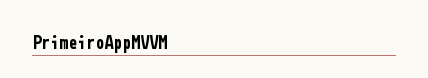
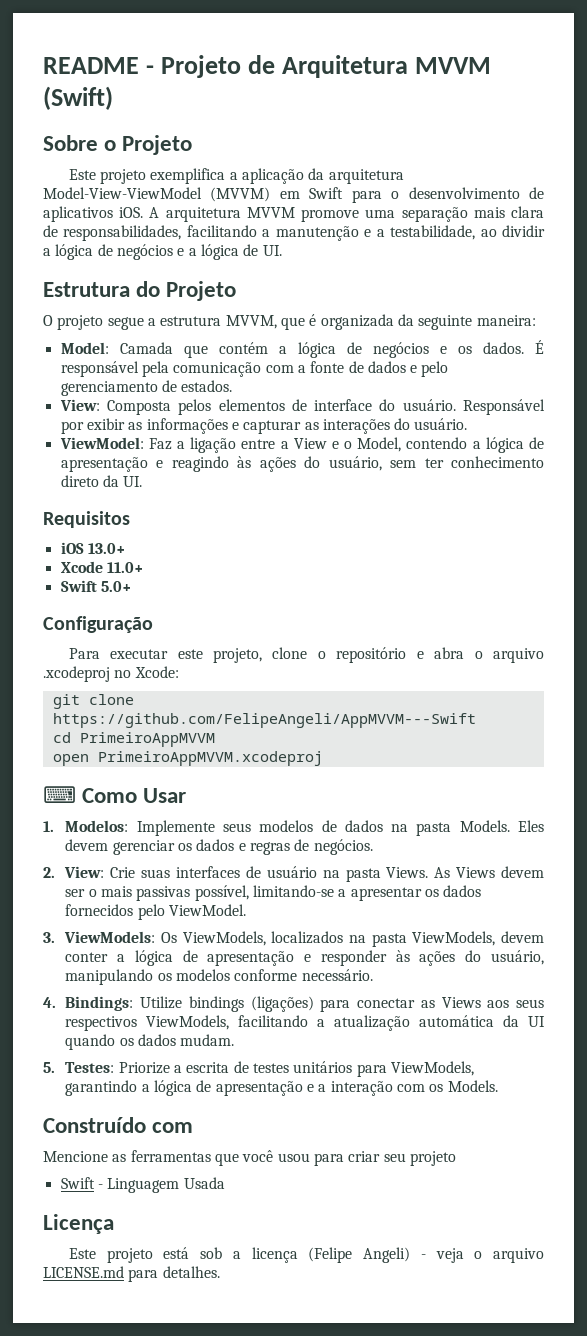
- PrimeiroAppMVVM
+ README - Projeto de Arquitetura MVVM (Swift)
+ Sobre o Projeto
+ Este projeto exemplifica a aplicação da arquitetura Model-View-ViewModel (MVVM) em Swift para o desenvolvimento de aplicativos iOS. A arquitetura MVVM promove uma separação mais clara de responsabilidades, facilitando a manutenção e a testabilidade, ao dividir a lógica de negócios e a lógica de UI.
+ Estrutura do Projeto
+ O projeto segue a estrutura MVVM, que é organizada da seguinte maneira:
+ Model: Camada que contém a lógica de negócios e os dados. É responsável pela comunicação com a fonte de dados e pelo gerenciamento de estados.
+ View: Composta pelos elementos de interface do usuário. Responsável por exibir as informações e capturar as interações do usuário.
+ ViewModel: Faz a ligação entre a View e o Model, contendo a lógica de apresentação e reagindo às ações do usuário, sem ter conhecimento direto da UI.
+ Requisitos
+ iOS 13.0+
+ Xcode 11.0+
+ Swift 5.0+
+ Configuração
+ Para executar este projeto, clone o repositório e abra o arquivo .xcodeproj no Xcode:
+ git clone https://github.com/FelipeAngeli/AppMVVM---Swift
+ cd PrimeiroAppMVVM
+ open PrimeiroAppMVVM.xcodeproj
+ ⌨ Como Usar
+ 1. Modelos: Implemente seus modelos de dados na pasta Models. Eles devem gerenciar os dados e regras de negócios.
+ 2. View: Crie suas interfaces de usuário na pasta Views. As Views devem ser o mais passivas possível, limitando-se a apresentar os dados fornecidos pelo ViewModel.
+ 3. ViewModels: Os ViewModels, localizados na pasta ViewModels, devem conter a lógica de apresentação e responder às ações do usuário, manipulando os modelos conforme necessário.
+ 4. Bindings: Utilize bindings (ligações) para conectar as Views aos seus respectivos ViewModels, facilitando a atualização automática da UI quando os dados mudam.
+ 5. Testes: Priorize a escrita de testes unitários para ViewModels, garantindo a lógica de apresentação e a interação com os Models.
+ Construído com
+ Mencione as ferramentas que você usou para criar seu projeto
+ Swift - Linguagem Usada
+ Licença
+ Este projeto está sob a licença (Felipe Angeli) - veja o arquivo LICENSE.md para detalhes.

